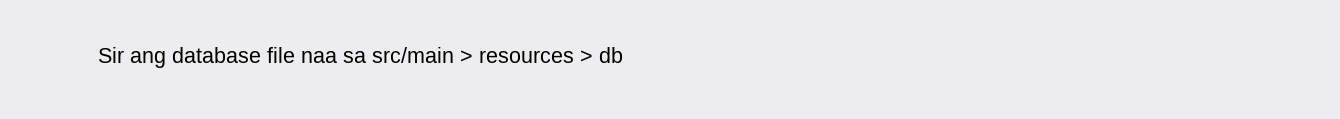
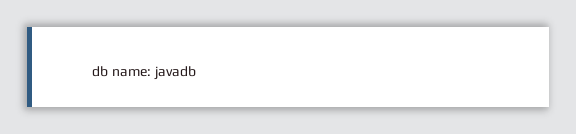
- Sir ang database file naa sa src/main > resources > db
+ db name: javadb

